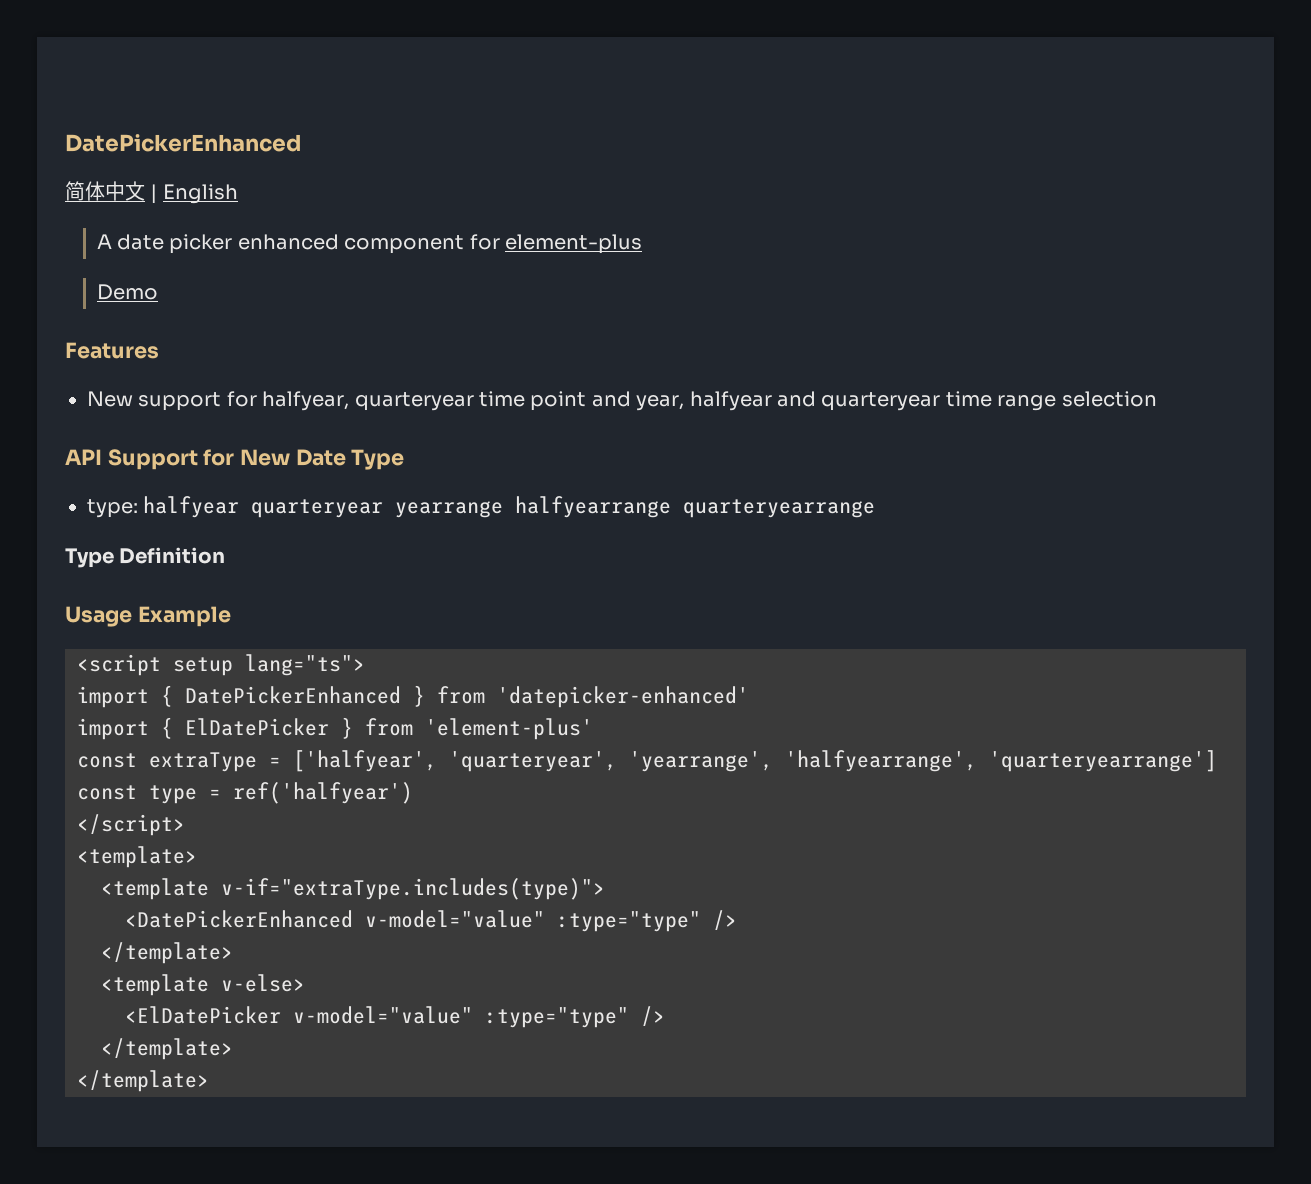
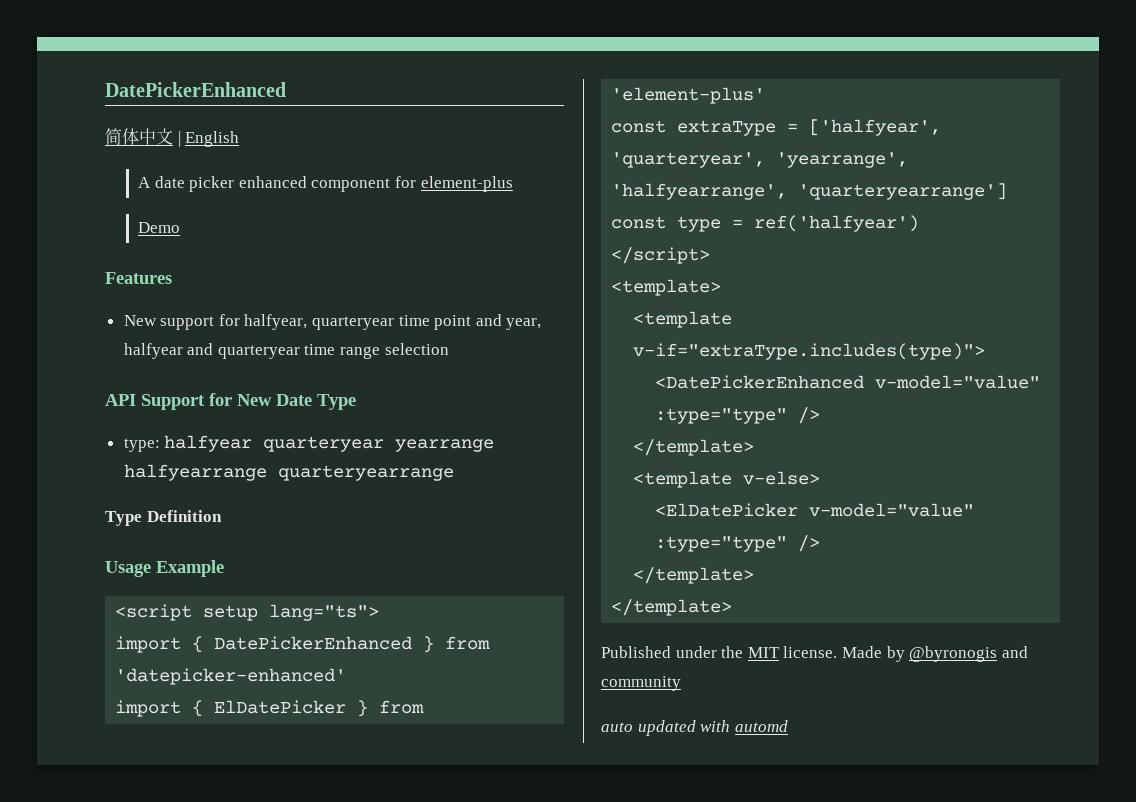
+ Published under the MIT license. Made by @byronogis and community
+ auto updated with automd

